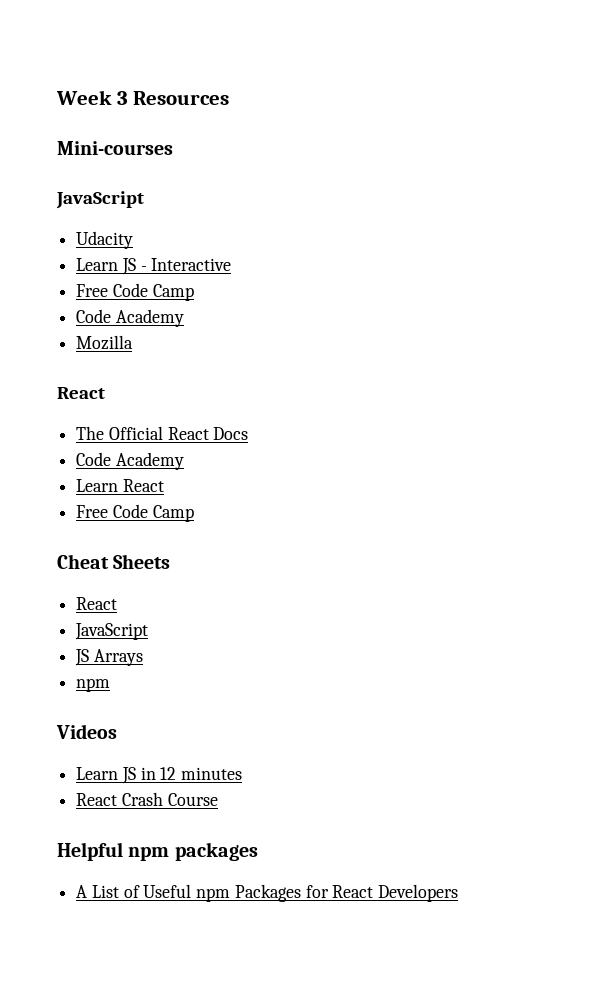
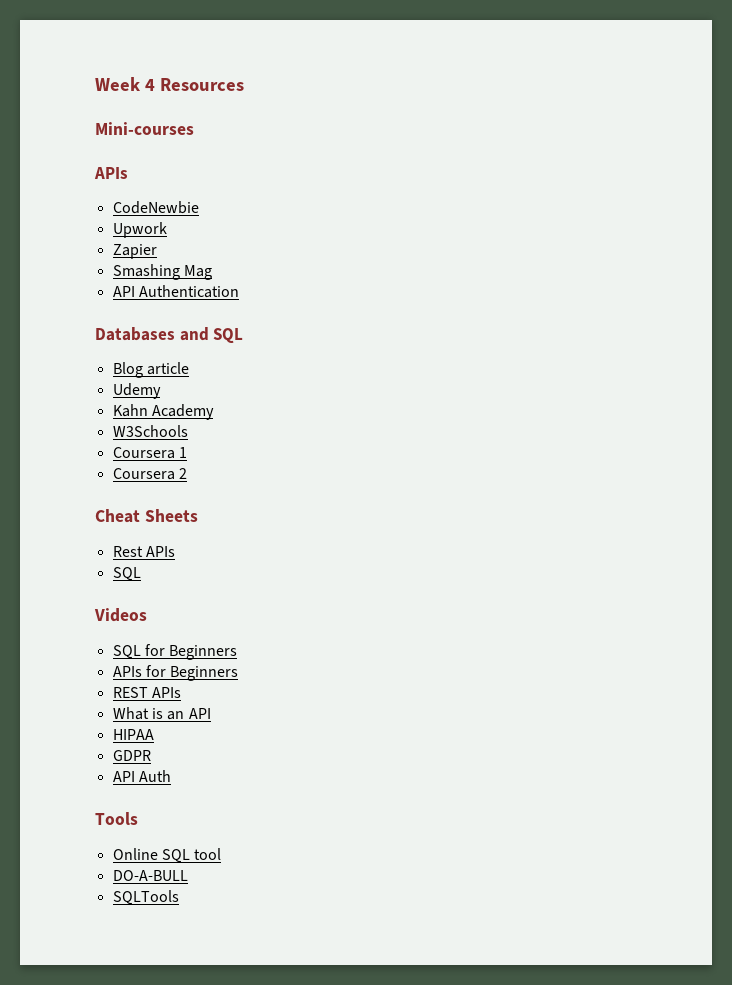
- Week 3 Resources
+ Week 4 Resources
  Mini-courses
- JavaScript
- Udacity
- Learn JS - Interactive
- Free Code Camp
- Code Academy
- Mozilla
- React
- The Official React Docs
- Code Academy
- Learn React
- Free Code Camp
+ APIs
+ CodeNewbie
+ Upwork
+ Zapier
+ Smashing Mag
+ API Authentication
+ Databases and SQL
+ Blog article
+ Udemy
+ Kahn Academy
+ W3Schools
+ Coursera 1
+ Coursera 2
  Cheat Sheets
- React
- JavaScript
- JS Arrays
- npm
+ Rest APIs
+ SQL
  Videos
- Learn JS in 12 minutes
- React Crash Course
- Helpful npm packages
- A List of Useful npm Packages for React Developers
+ SQL for Beginners
+ APIs for Beginners
+ REST APIs
+ What is an API
+ HIPAA
+ GDPR
+ API Auth
+ Tools
+ Online SQL tool
+ DO-A-BULL
+ SQLTools

